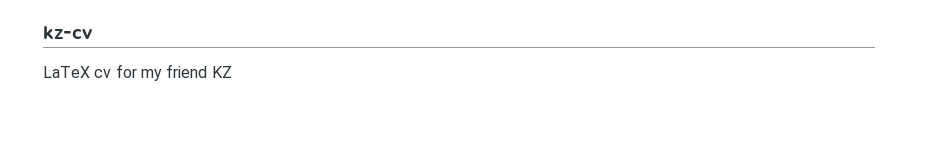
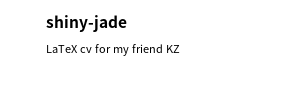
- kz-cv
+ shiny-jade

